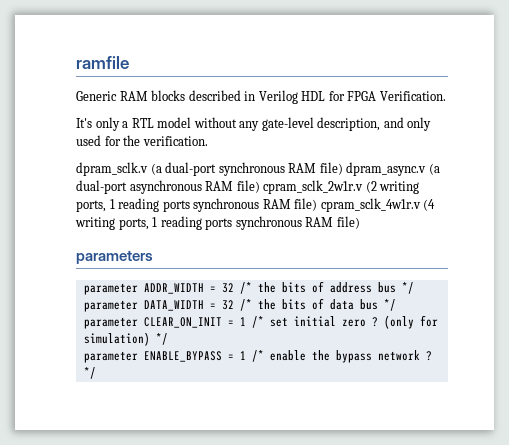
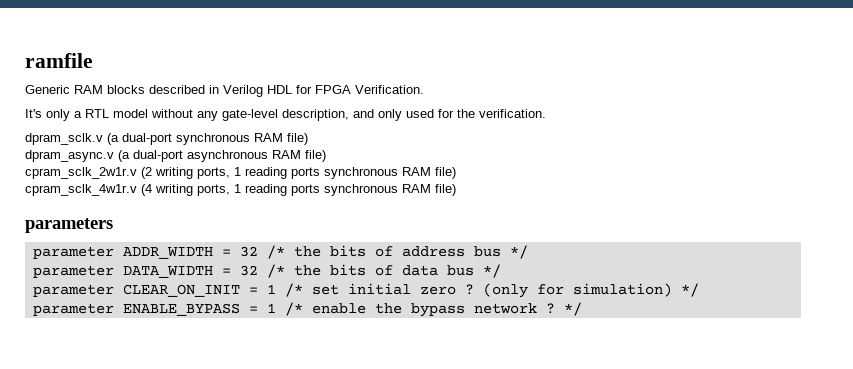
- dpram_sclk.v (a dual-port synchronous RAM file) dpram_async.v (a dual-port asynchronous RAM file) cpram_sclk_2w1r.v (2 writing ports, 1 reading ports synchronous RAM file) cpram_sclk_4w1r.v (4 writing ports, 1 reading ports synchronous RAM file)
+ dpram_sclk.v (a dual-port synchronous RAM file)
+ dpram_async.v (a dual-port asynchronous RAM file)
+ cpram_sclk_2w1r.v (2 writing ports, 1 reading ports synchronous RAM file)
+ cpram_sclk_4w1r.v (4 writing ports, 1 reading ports synchronous RAM file)

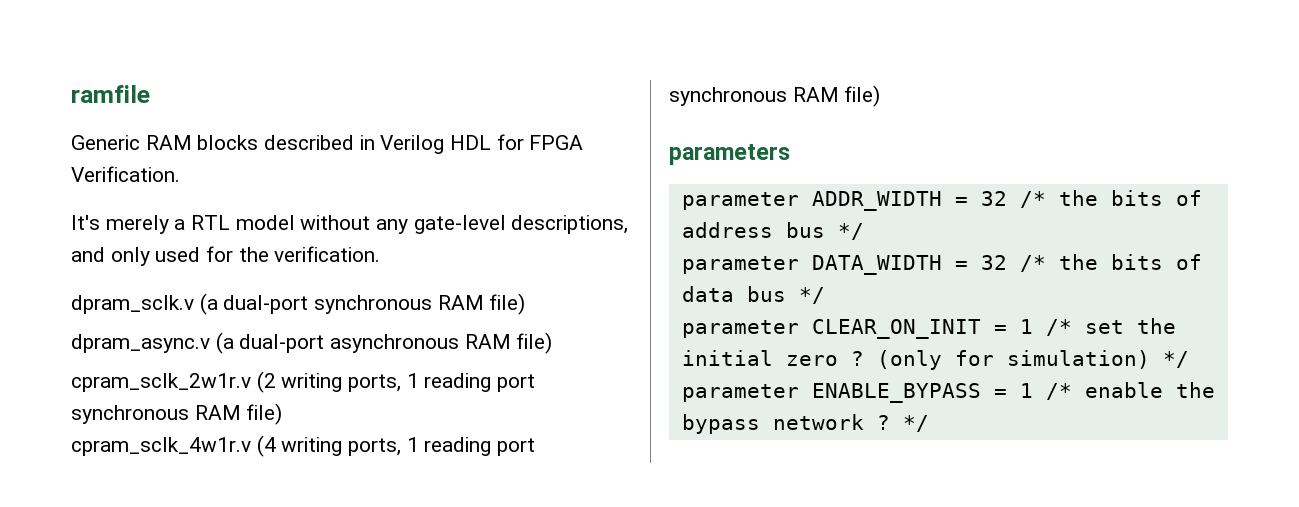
- It's only a RTL model without any gate-level description, and only used for the verification.
+ It's merely a RTL model without any gate-level descriptions, and only used for the verification.
- cpram_sclk_2w1r.v (2 writing ports, 1 reading ports synchronous RAM file)
+ cpram_sclk_2w1r.v (2 writing ports, 1 reading port synchronous RAM file)
- cpram_sclk_4w1r.v (4 writing ports, 1 reading ports synchronous RAM file)
+ cpram_sclk_4w1r.v (4 writing ports, 1 reading port synchronous RAM file)
- parameter CLEAR_ON_INIT = 1 /* set initial zero ?
+ parameter CLEAR_ON_INIT = 1 /* set the initial zero ?

